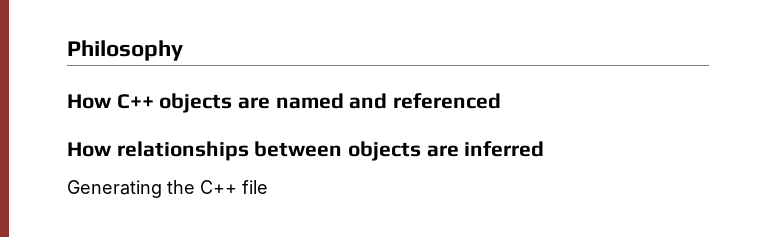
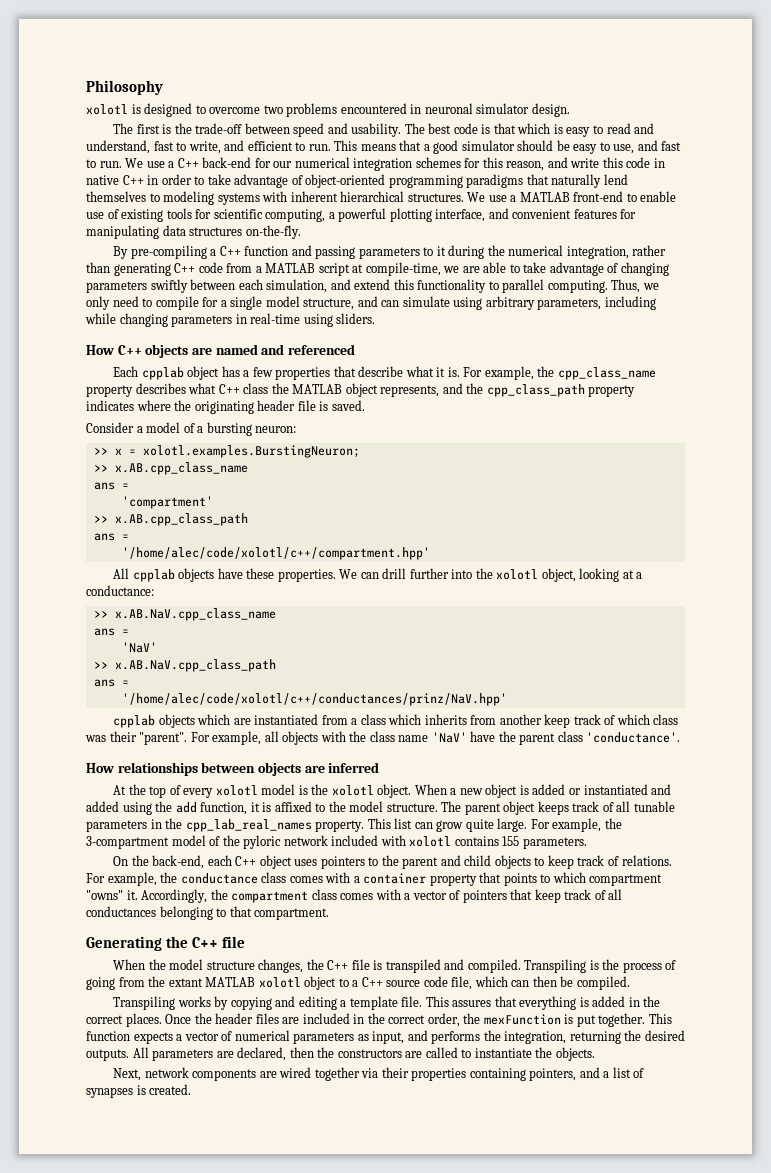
+ xolotl is designed to overcome two problems encountered in neuronal simulator design.
+ The first is the trade-off between speed and usability. The best code is that which is easy to read and understand, fast to write, and efficient to run. This means that a good simulator should be easy to use, and fast to run. We use a C++ back-end for our numerical integration schemes for this reason, and write this code in native C++ in order to take advantage of object-oriented programming paradigms that naturally lend themselves to modeling systems with inherent hierarchical structures. We use a MATLAB front-end to enable use of existing tools for scientific computing, a powerful plotting interface, and convenient features for manipulating data structures on-the-fly.
+ By pre-compiling a C++ function and passing parameters to it during the numerical integration, rather than generating C++ code from a MATLAB script at compile-time, we are able to take advantage of changing parameters swiftly between each simulation, and extend this functionality to parallel computing. Thus, we only need to compile for a single model structure, and can simulate using arbitrary parameters, including while changing parameters in real-time using sliders.
+ Each cpplab object has a few properties that describe what it is. For example, the cpp_class_name property describes what C++ class the MATLAB object represents, and the cpp_class_path property indicates where the originating header file is saved.
+ Consider a model of a bursting neuron:
+ >> x = xolotl.examples.BurstingNeuron;
+ >> x.AB.cpp_class_name
+ ans =
+ 'compartment'
+ >> x.AB.cpp_class_path
+ ans =
+ '/home/alec/code/xolotl/c++/compartment.hpp'
+ All cpplab objects have these properties. We can drill further into the xolotl object, looking at a conductance:
+ >> x.AB.NaV.cpp_class_name
+ ans =
+ 'NaV'
+ >> x.AB.NaV.cpp_class_path
+ ans =
+ '/home/alec/code/xolotl/c++/conductances/prinz/NaV.hpp'
+ cpplab objects which are instantiated from a class which inherits from another keep track of which class was their "parent". For example, all objects with the class name 'NaV' have the parent class 'conductance'.
+ At the top of every xolotl model is the xolotl object. When a new object is added or instantiated and added using the add function, it is affixed to the model structure. The parent object keeps track of all tunable parameters in the cpp_lab_real_names property. This list can grow quite large. For example, the 3-compartment model of the pyloric network included with xolotl contains 155 parameters.
+ On the back-end, each C++ object uses pointers to the parent and child objects to keep track of relations. For example, the conductance class comes with a container property that points to which compartment "owns" it. Accordingly, the compartment class comes with a vector of pointers that keep track of all conductances belonging to that compartment.
  Generating the C++ file
+ When the model structure changes, the C++ file is transpiled and compiled. Transpiling is the process of going from the extant MATLAB xolotl object to a C++ source code file, which can then be compiled.
+ Transpiling works by copying and editing a template file. This assures that everything is added in the correct places. Once the header files are included in the correct order, the mexFunction is put together. This function expects a vector of numerical parameters as input, and performs the integration, returning the desired outputs. All parameters are declared, then the constructors are called to instantiate the objects.
+ Next, network components are wired together via their properties containing pointers, and a list of synapses is created.

